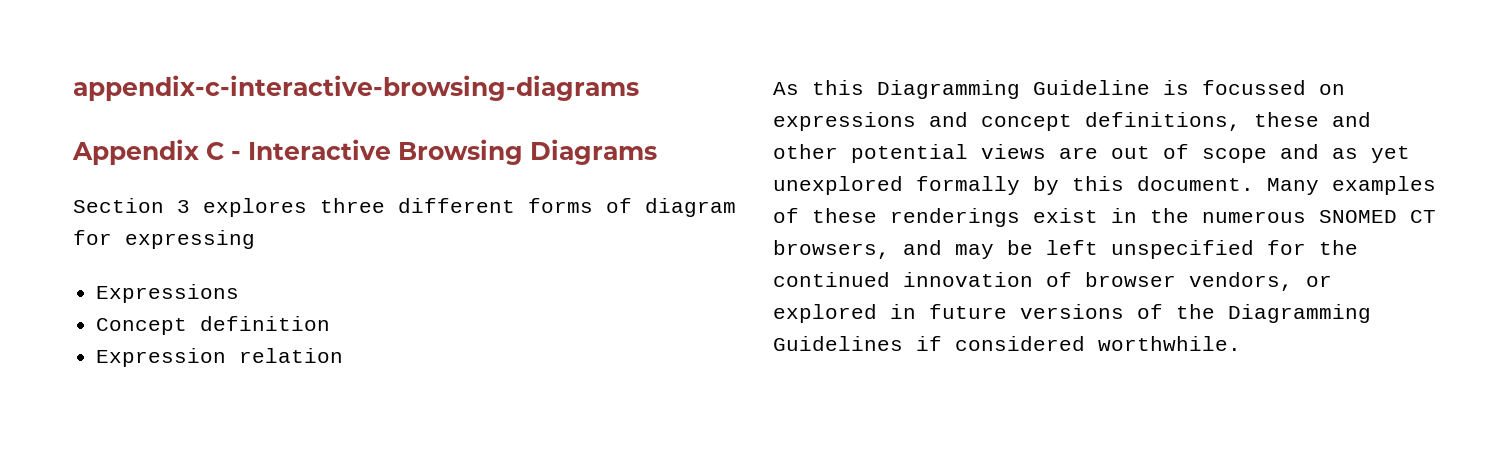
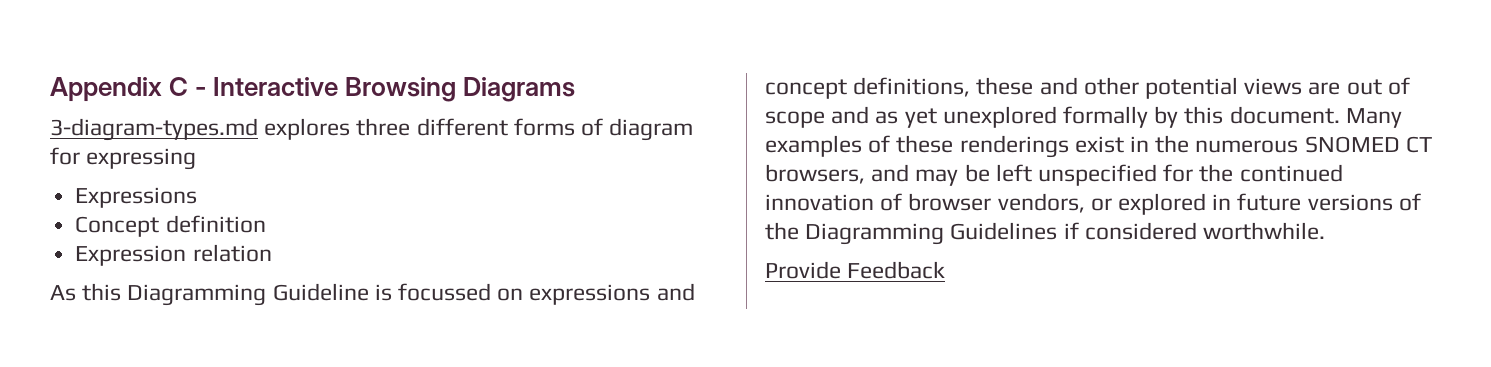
- appendix-c-interactive-browsing-diagrams
- Section 3 explores three different forms of diagram for expressing
+ 3-diagram-types.md explores three different forms of diagram for expressing
+ Provide Feedback

